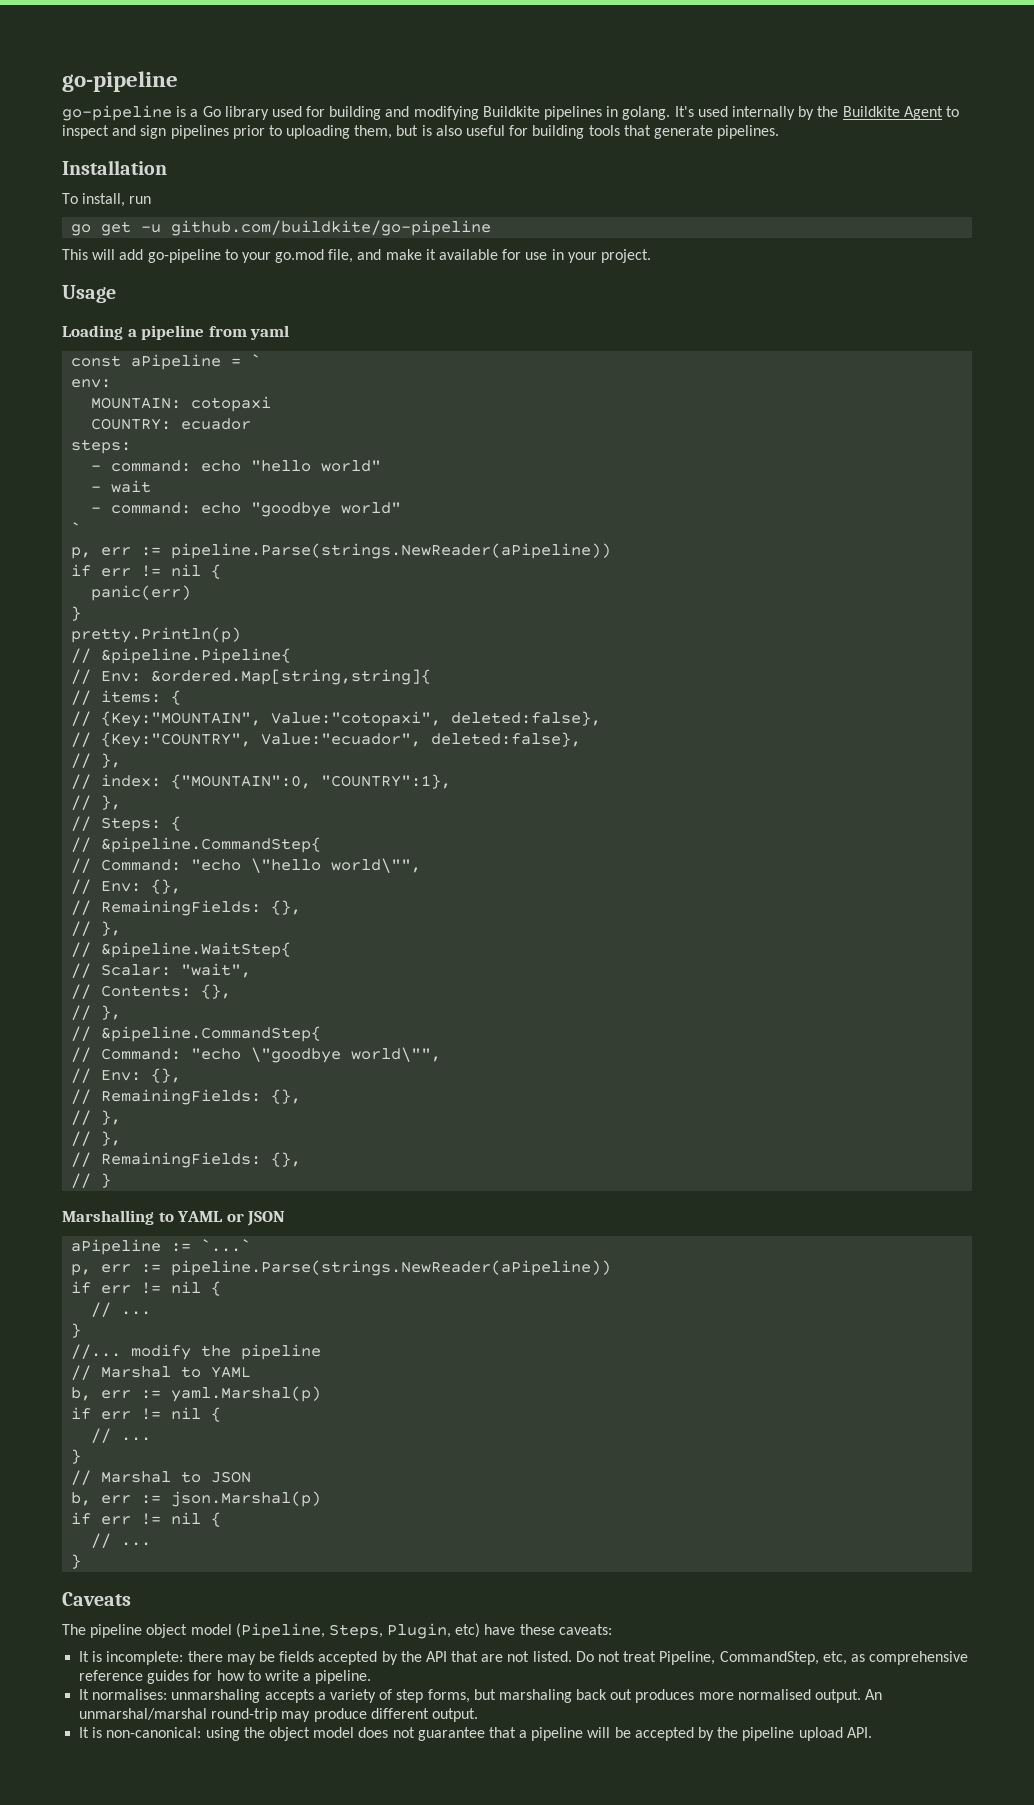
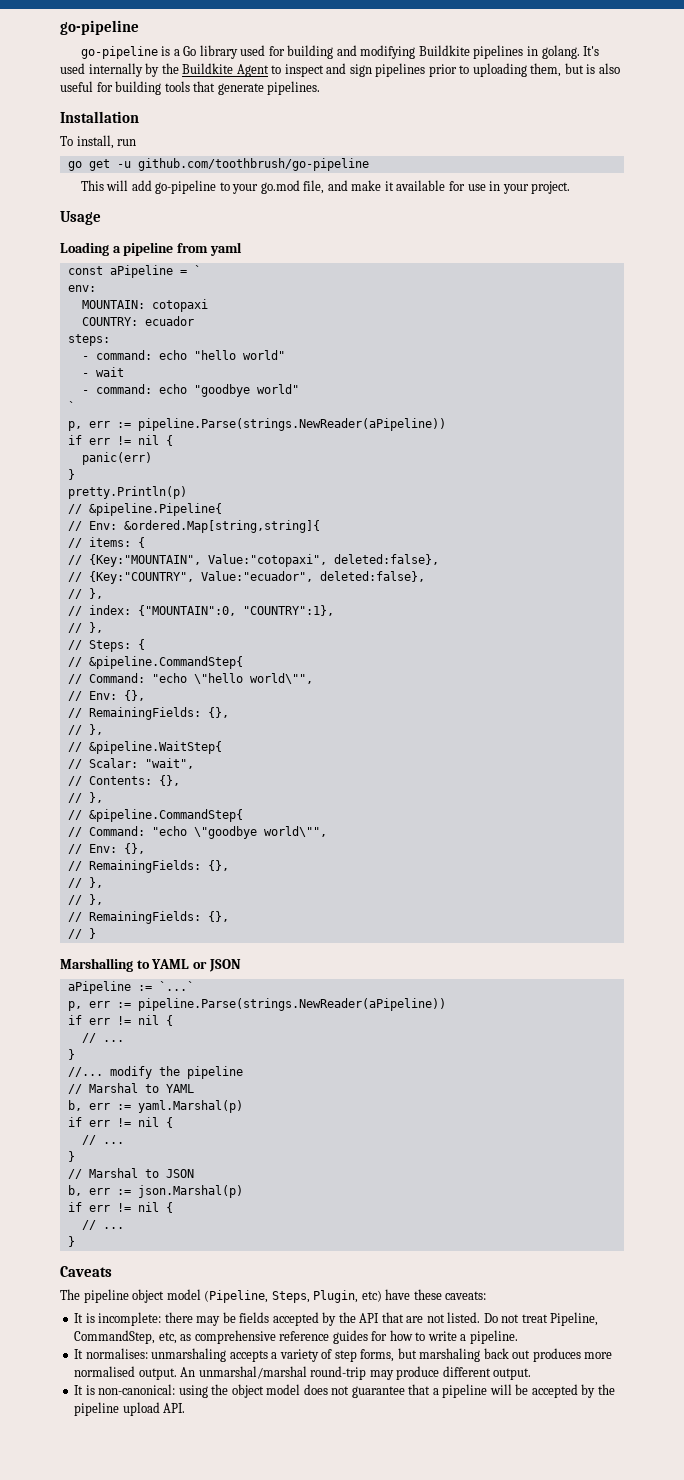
- go get -u github.com/buildkite/go-pipeline
+ go get -u github.com/toothbrush/go-pipeline

